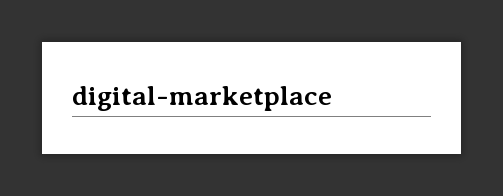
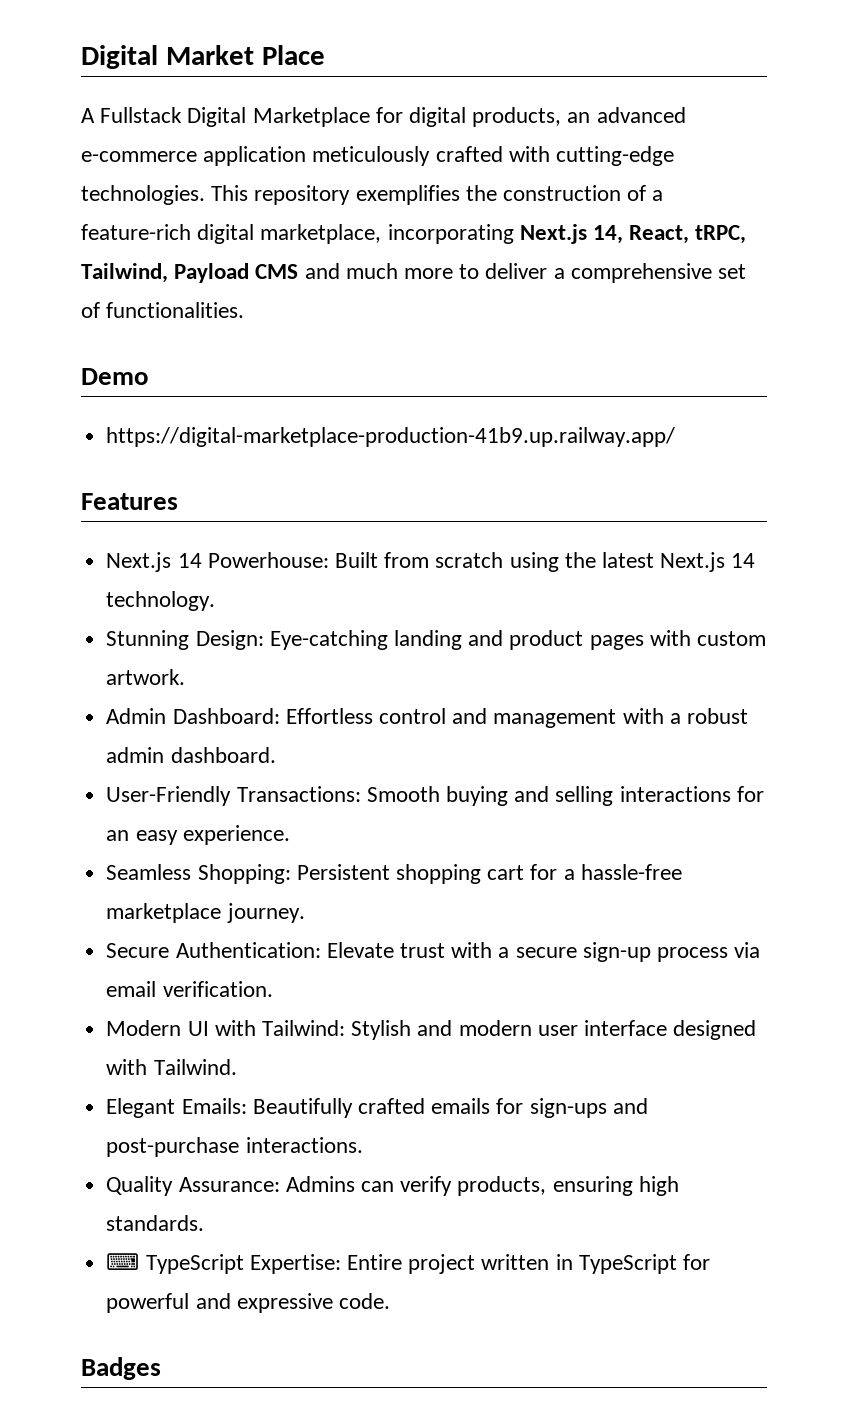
- digital-marketplace
+ Digital Market Place
+ A Fullstack Digital Marketplace for digital products, an advanced e-commerce application meticulously crafted with cutting-edge technologies. This repository exemplifies the construction of a feature-rich digital marketplace, incorporating Next.js 14, React, tRPC, Tailwind, Payload CMS and much more to deliver a comprehensive set of functionalities.
+ Demo
+ https://digital-marketplace-production-41b9.up.railway.app/
+ Features
+ Next.js 14 Powerhouse: Built from scratch using the latest Next.js 14 technology.
+ Stunning Design: Eye-catching landing and product pages with custom artwork.
+ Admin Dashboard: Effortless control and management with a robust admin dashboard.
+ User-Friendly Transactions: Smooth buying and selling interactions for an easy experience.
+ Seamless Shopping: Persistent shopping cart for a hassle-free marketplace journey.
+ Secure Authentication: Elevate trust with a secure sign-up process via email verification.
+ Modern UI with Tailwind: Stylish and modern user interface designed with Tailwind.
+ Elegant Emails: Beautifully crafted emails for sign-ups and post-purchase interactions.
+ Quality Assurance: Admins can verify products, ensuring high standards.
+ ⌨ TypeScript Expertise: Entire project written in TypeScript for powerful and expressive code.
+ Badges

